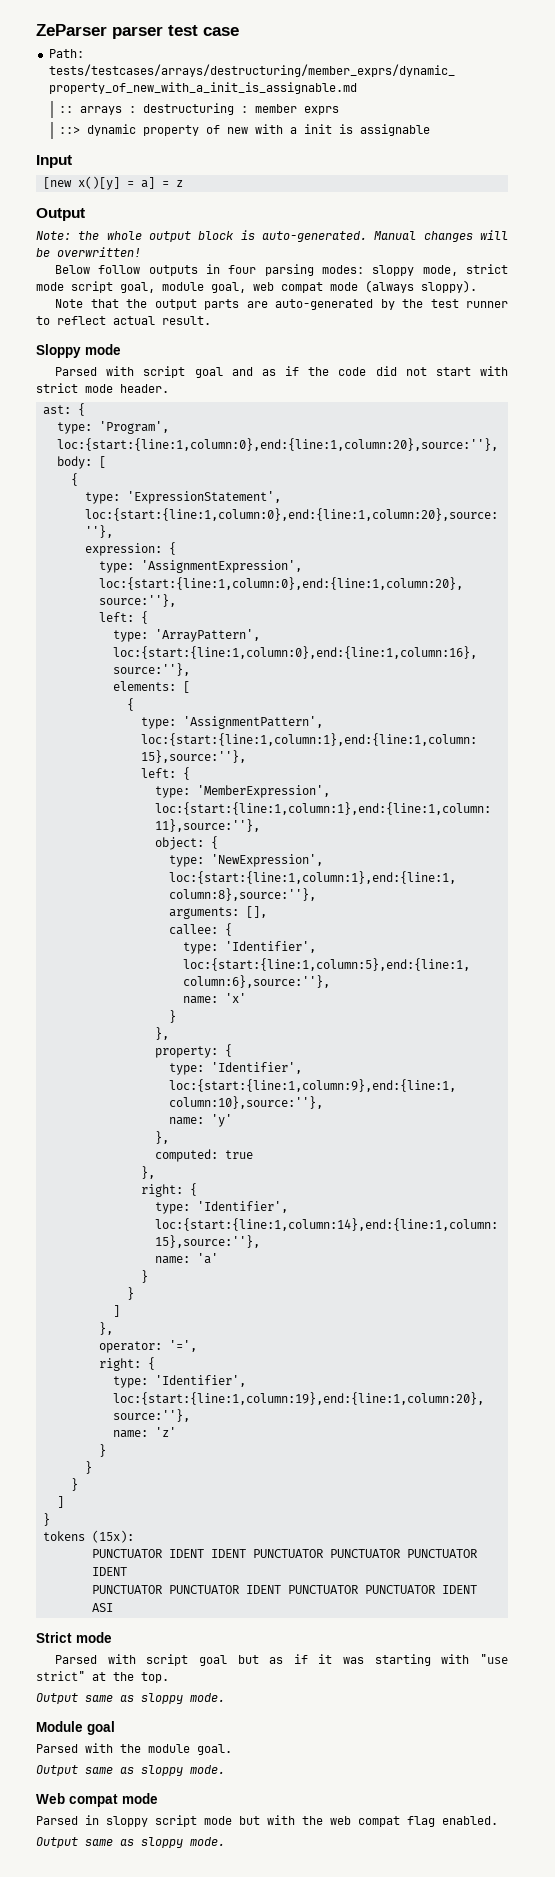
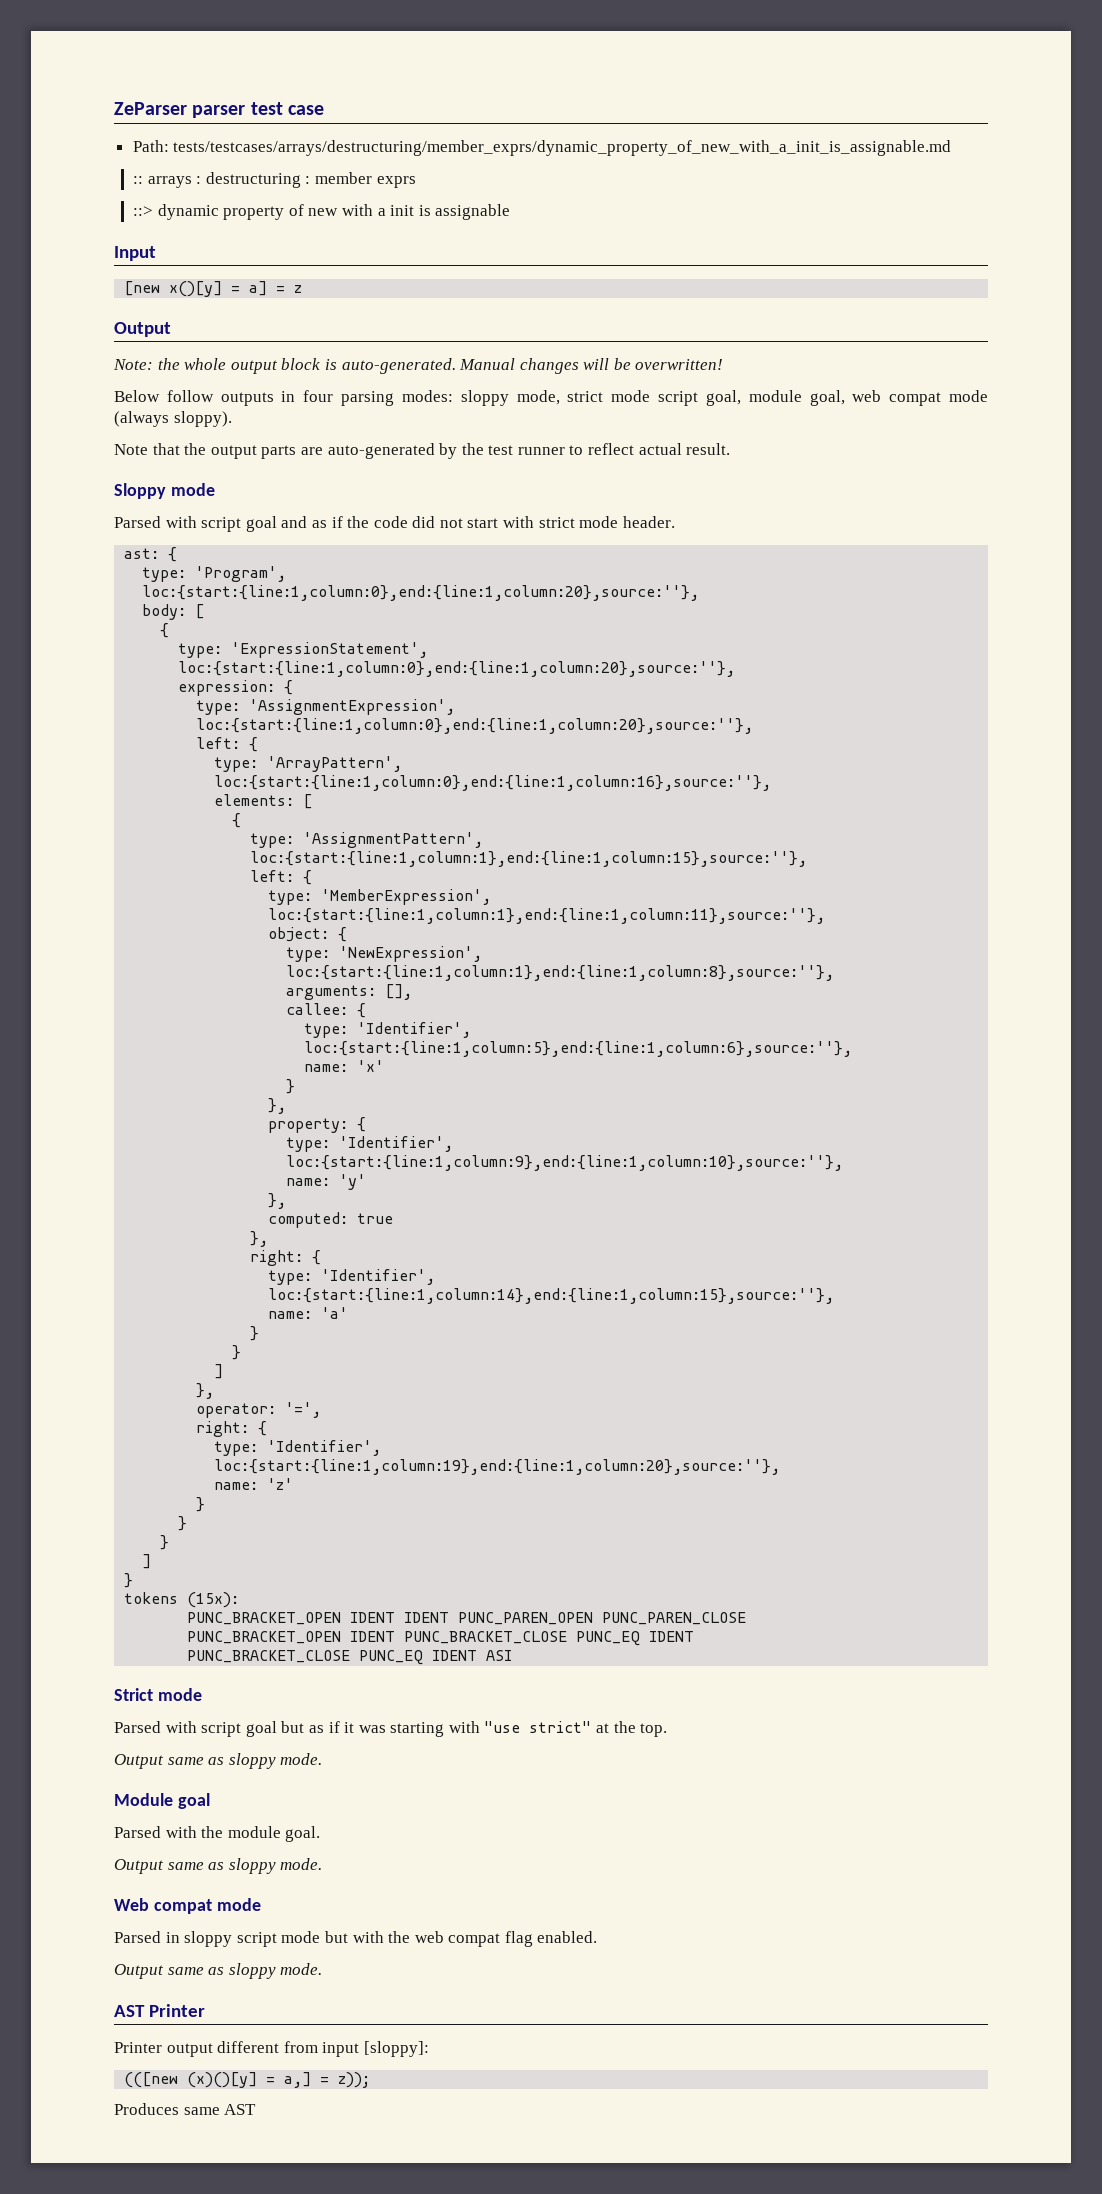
- PUNCTUATOR IDENT IDENT PUNCTUATOR PUNCTUATOR PUNCTUATOR IDENT
- PUNCTUATOR PUNCTUATOR IDENT PUNCTUATOR PUNCTUATOR IDENT ASI
+ PUNC_BRACKET_OPEN IDENT IDENT PUNC_PAREN_OPEN PUNC_PAREN_CLOSE
+ PUNC_BRACKET_OPEN IDENT PUNC_BRACKET_CLOSE PUNC_EQ IDENT
+ PUNC_BRACKET_CLOSE PUNC_EQ IDENT ASI
+ AST Printer
+ Printer output different from input [sloppy]:
+ (([new (x)()[y] = a,] = z));
+ Produces same AST

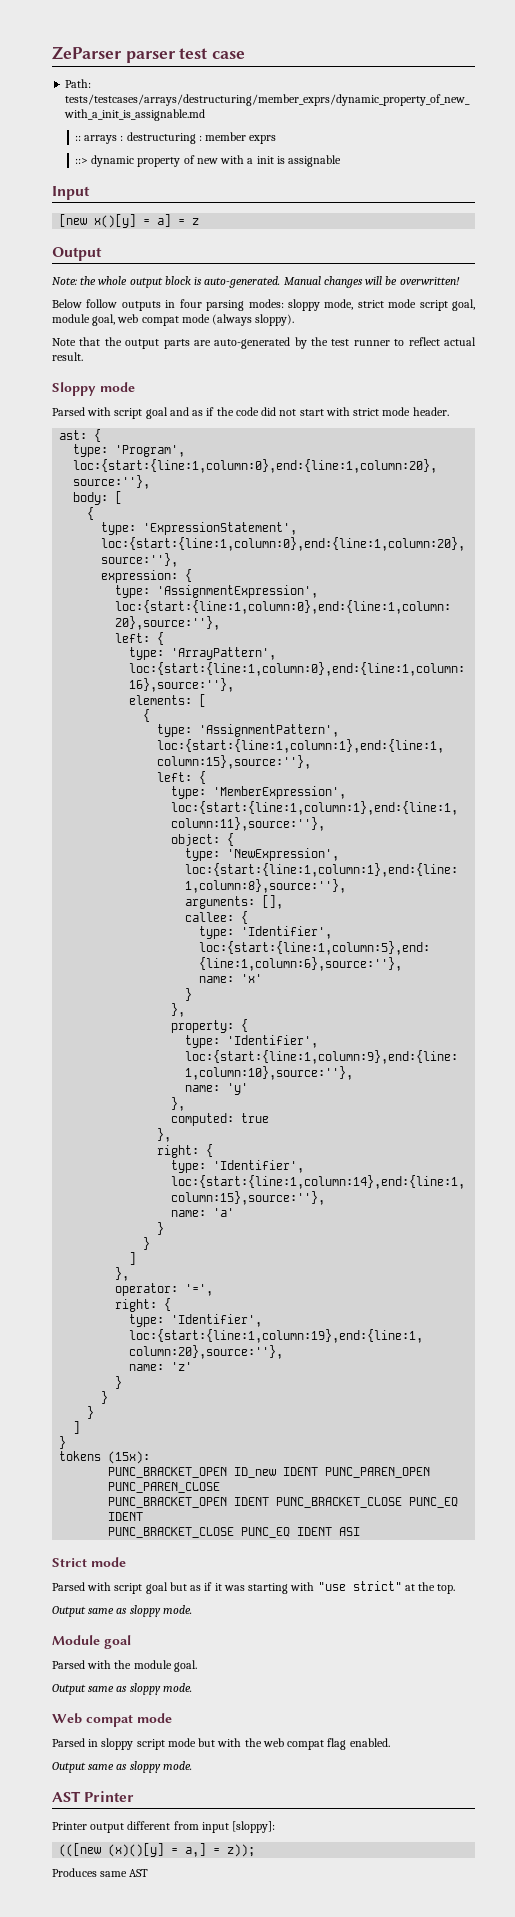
- PUNC_BRACKET_OPEN IDENT IDENT PUNC_PAREN_OPEN PUNC_PAREN_CLOSE
+ PUNC_BRACKET_OPEN ID_new IDENT PUNC_PAREN_OPEN PUNC_PAREN_CLOSE

